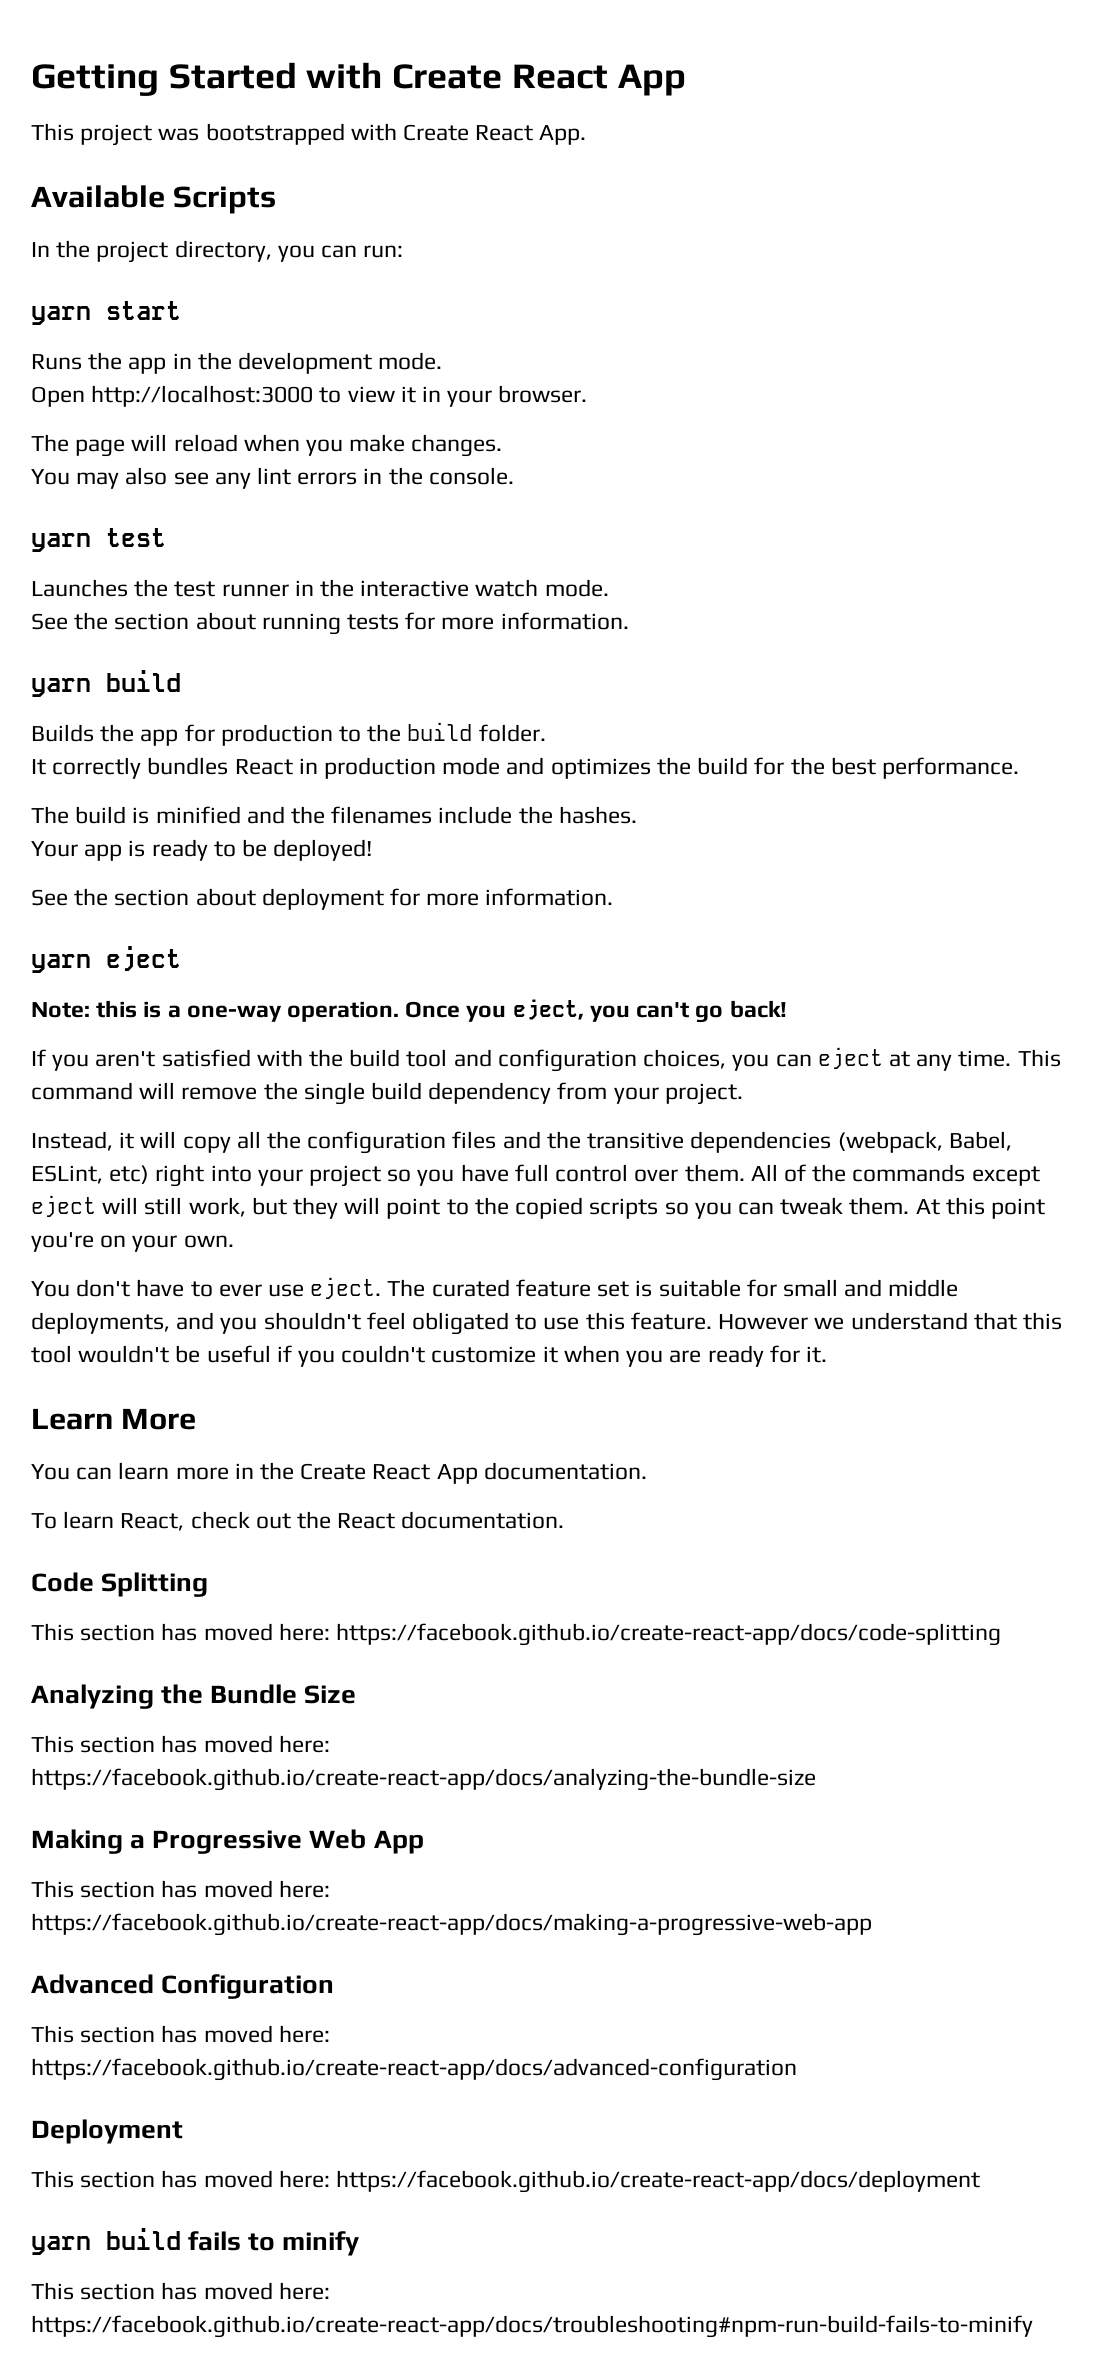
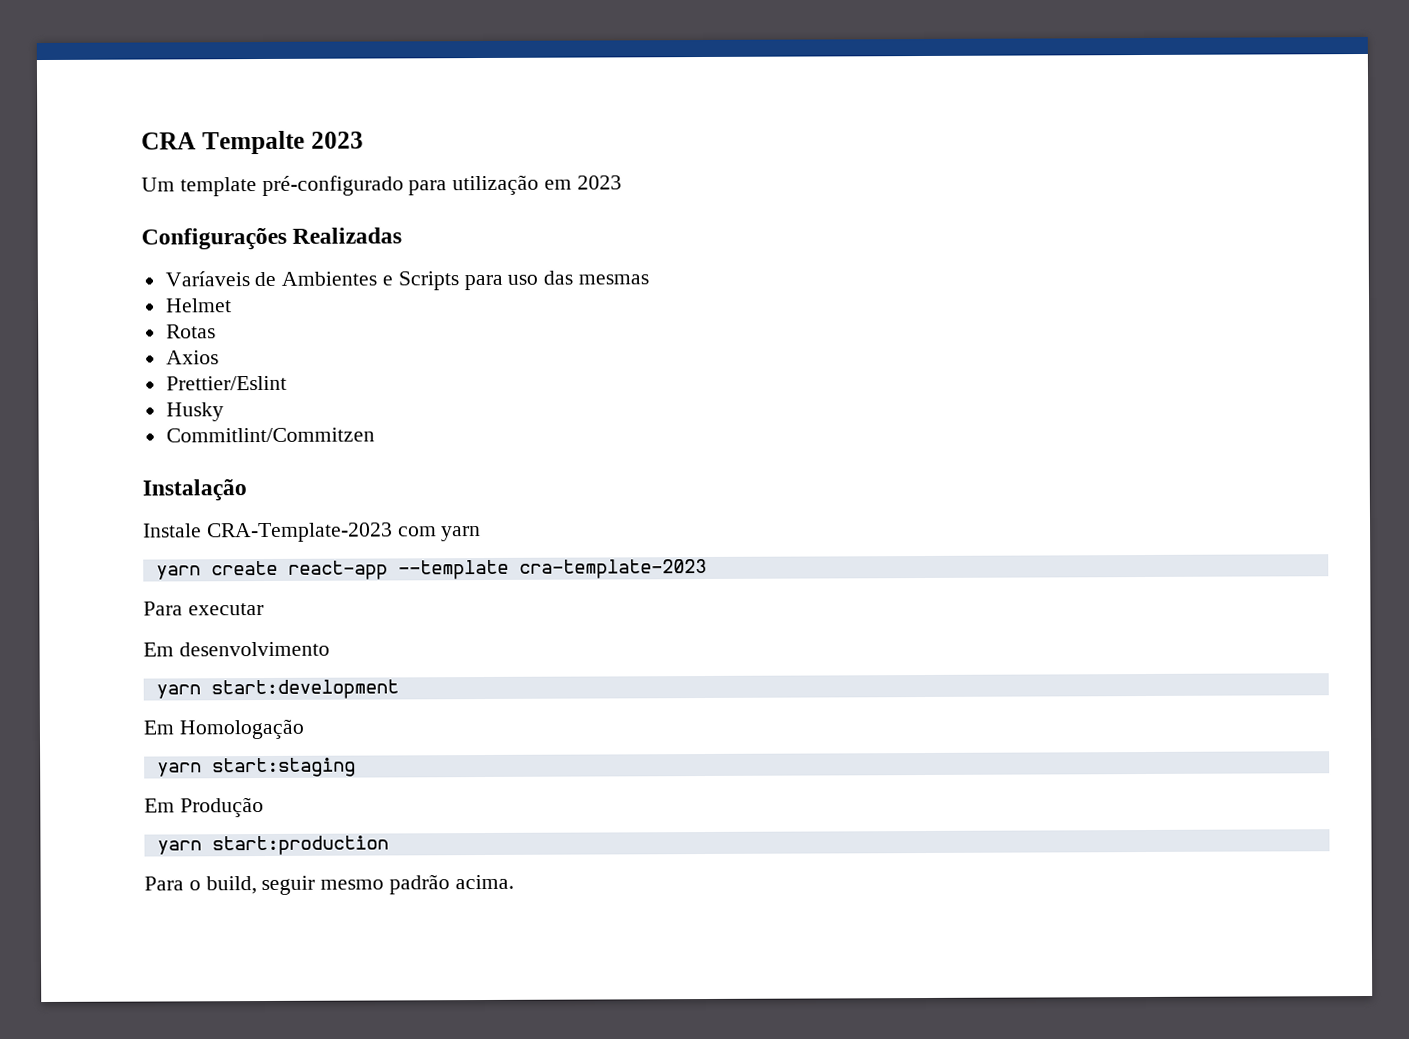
- Getting Started with Create React App
- This project was bootstrapped with Create React App.
- Available Scripts
- In the project directory, you can run:
- yarn start
- Runs the app in the development mode.
- Open http://localhost:3000 to view it in your browser.
- The page will reload when you make changes.
- You may also see any lint errors in the console.
- yarn test
- Launches the test runner in the interactive watch mode.
- See the section about running tests for more information.
- yarn build
- Builds the app for production to the build folder.
- It correctly bundles React in production mode and optimizes the build for the best performance.
- The build is minified and the filenames include the hashes.
- Your app is ready to be deployed!
- See the section about deployment for more information.
- yarn eject
- Note: this is a one-way operation. Once you eject, you can't go back!
- If you aren't satisfied with the build tool and configuration choices, you can eject at any time. This command will remove the single build dependency from your project.
- Instead, it will copy all the configuration files and the transitive dependencies (webpack, Babel, ESLint, etc) right into your project so you have full control over them. All of the commands except eject will still work, but they will point to the copied scripts so you can tweak them. At this point you're on your own.
- You don't have to ever use eject. The curated feature set is suitable for small and middle deployments, and you shouldn't feel obligated to use this feature. However we understand that this tool wouldn't be useful if you couldn't customize it when you are ready for it.
- Learn More
- You can learn more in the Create React App documentation.
- To learn React, check out the React documentation.
- Code Splitting
- This section has moved here: https://facebook.github.io/create-react-app/docs/code-splitting
- Analyzing the Bundle Size
- This section has moved here: https://facebook.github.io/create-react-app/docs/analyzing-the-bundle-size
- Making a Progressive Web App
- This section has moved here: https://facebook.github.io/create-react-app/docs/making-a-progressive-web-app
- Advanced Configuration
- This section has moved here: https://facebook.github.io/create-react-app/docs/advanced-configuration
- Deployment
- This section has moved here: https://facebook.github.io/create-react-app/docs/deployment
- yarn build fails to minify
- This section has moved here: https://facebook.github.io/create-react-app/docs/troubleshooting#npm-run-build-fails-to-minify
+ CRA Tempalte 2023
+ Um template pré-configurado para utilização em 2023
+ Configurações Realizadas
+ Varíaveis de Ambientes e Scripts para uso das mesmas
+ Helmet
+ Rotas
+ Axios
+ Prettier/Eslint
+ Husky
+ Commitlint/Commitzen
+ Instalação
+ Instale CRA-Template-2023 com yarn
+ yarn create react-app --template cra-template-2023
+ Para executar
+ Em desenvolvimento
+ yarn start:development
+ Em Homologação
+ yarn start:staging
+ Em Produção
+ yarn start:production
+ Para o build, seguir mesmo padrão acima.

